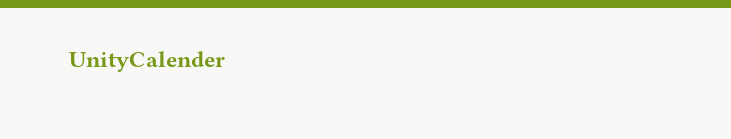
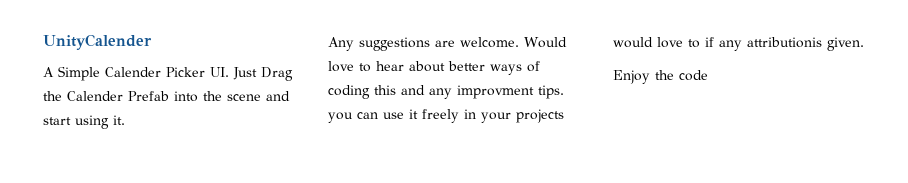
+ A Simple Calender Picker UI. Just Drag the Calender Prefab into the scene and start using it.
+ Any suggestions are welcome. Would love to hear about better ways of coding this and any improvment tips. you can use it freely in your projects would love to if any attributionis given.
+ Enjoy the code

